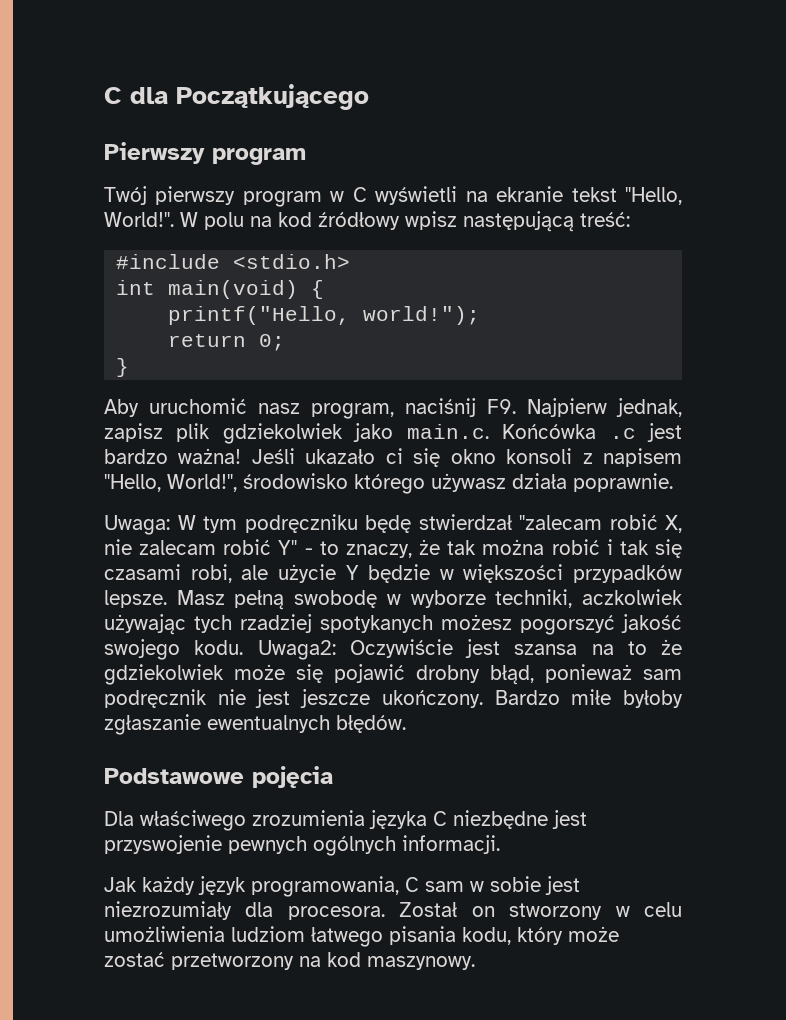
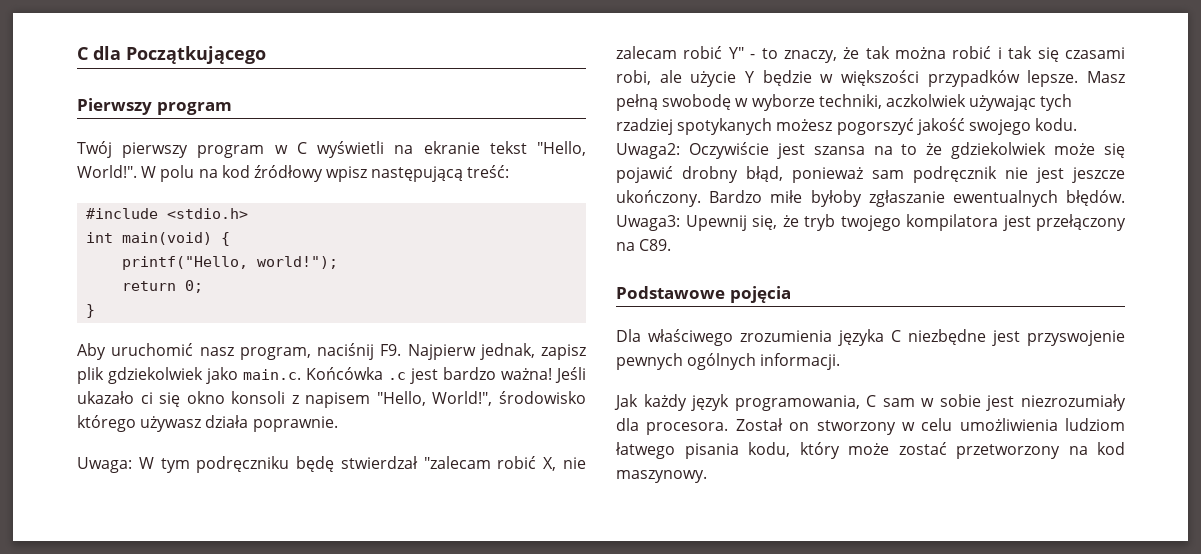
+ Uwaga3: Upewnij się, że tryb twojego kompilatora jest przełączony na C89.

